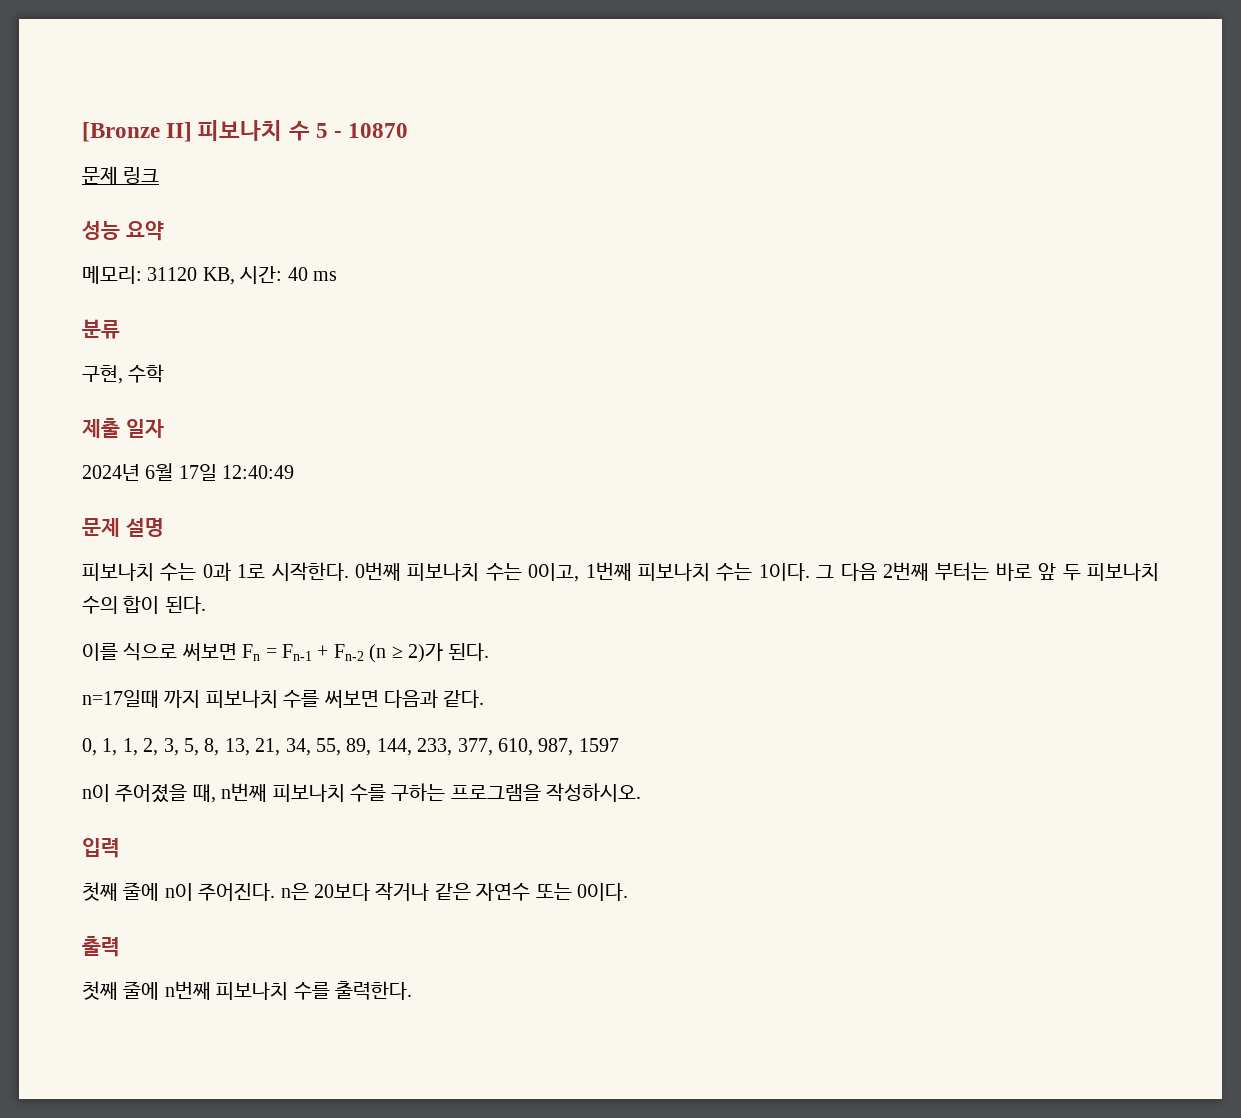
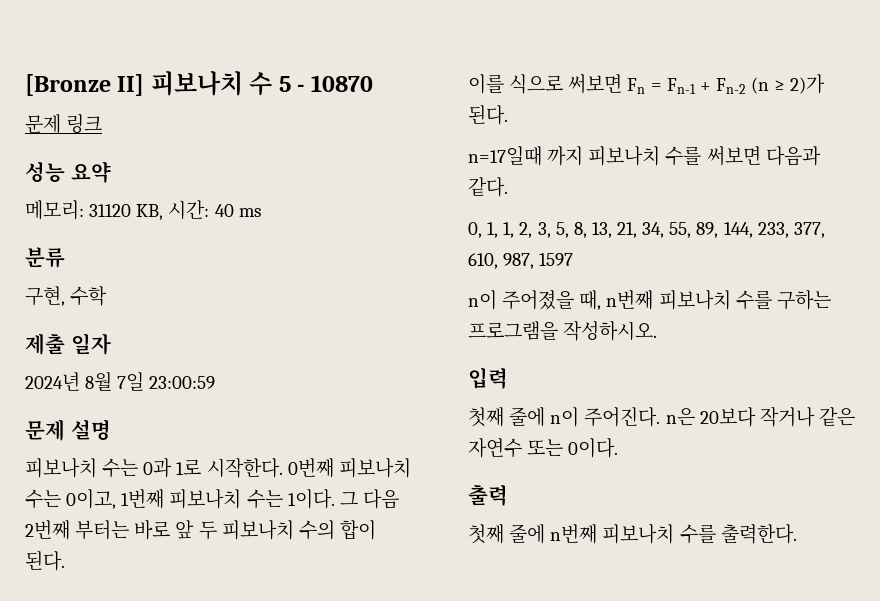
- 2024년 6월 17일 12:40:49
+ 2024년 8월 7일 23:00:59

